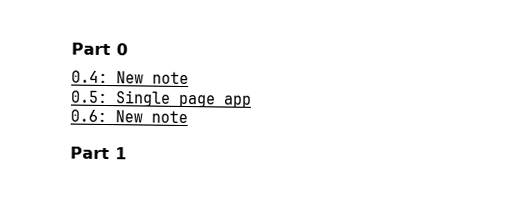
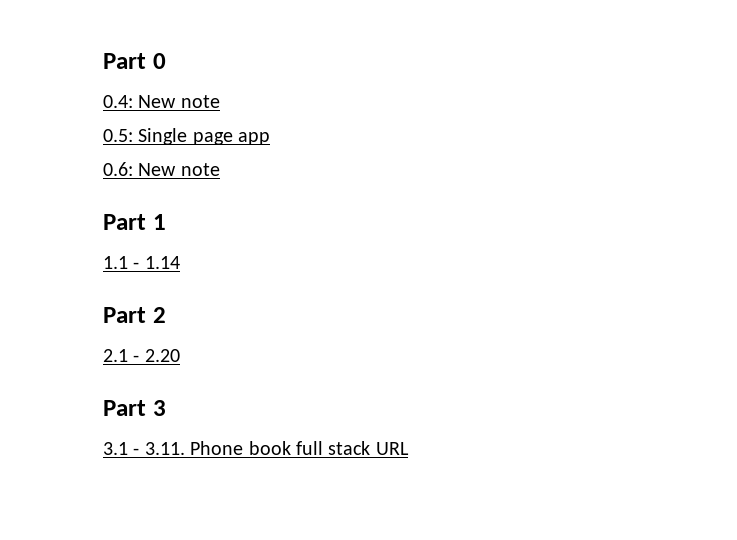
+ 1.1 - 1.14
+ Part 2
+ 2.1 - 2.20
+ Part 3
+ 3.1 - 3.11. Phone book full stack URL

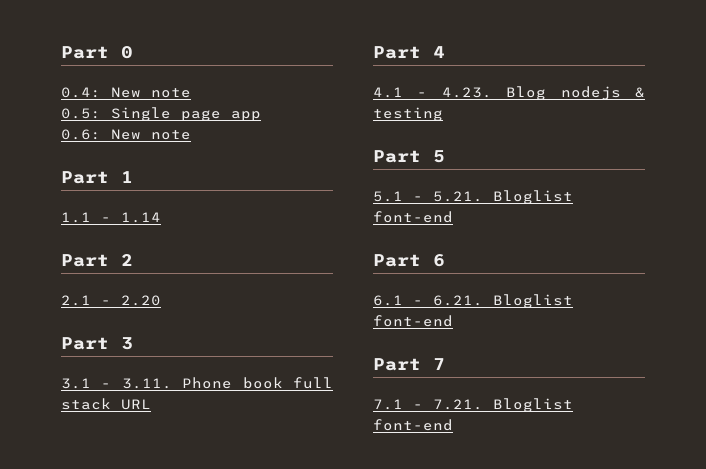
+ Part 4
+ 4.1 - 4.23. Blog nodejs & testing
+ Part 5
+ 5.1 - 5.21. Bloglist font-end
+ Part 6
+ 6.1 - 6.21. Bloglist font-end
+ Part 7
+ 7.1 - 7.21. Bloglist font-end

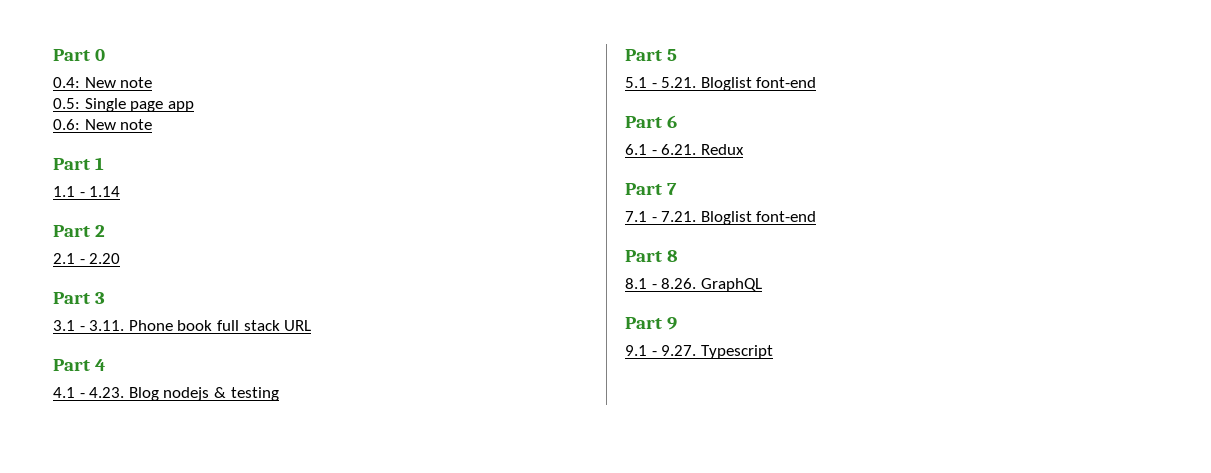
- 6.1 - 6.21. Bloglist font-end
+ 6.1 - 6.21. Redux
+ Part 8
+ 8.1 - 8.26. GraphQL
+ Part 9
+ 9.1 - 9.27. Typescript

